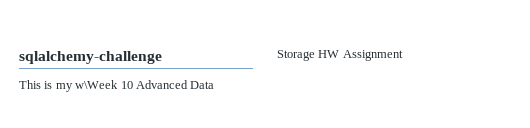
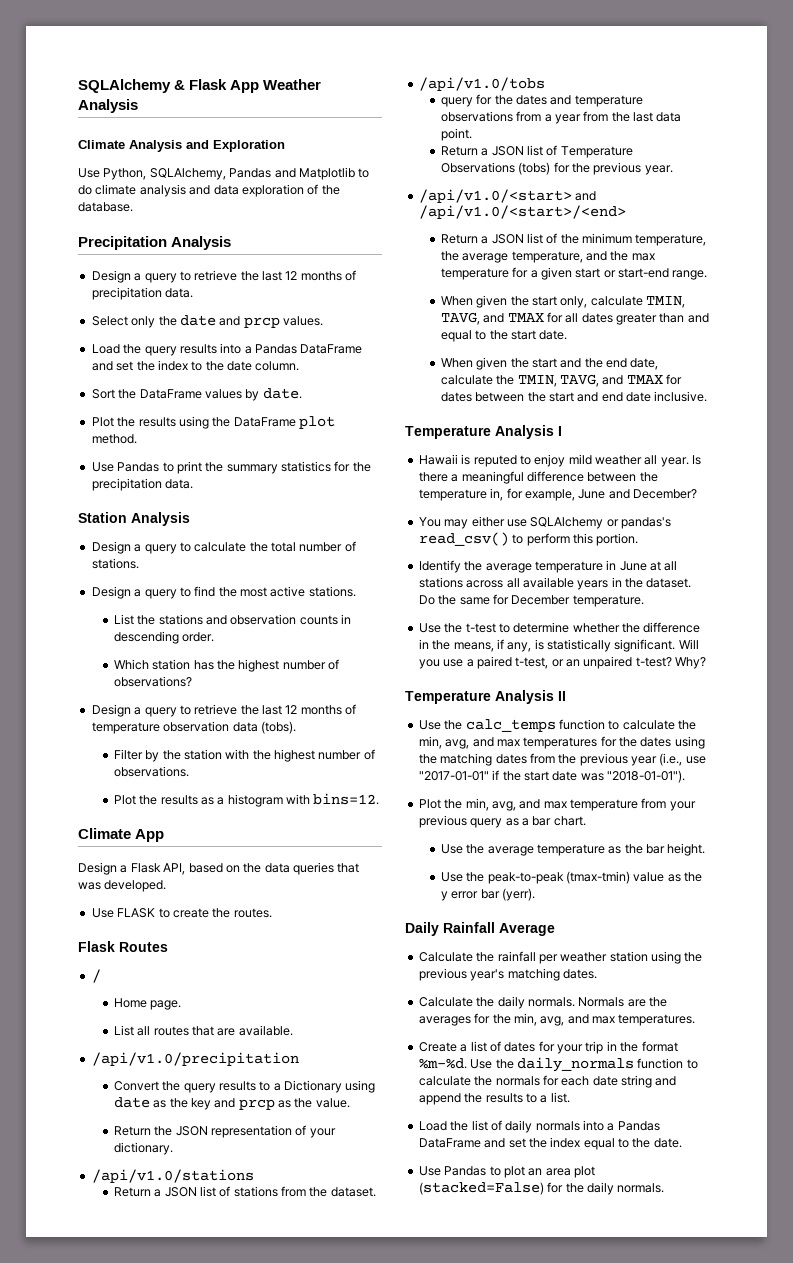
- sqlalchemy-challenge
- This is my w\Week 10 Advanced Data Storage HW Assignment
+ SQLAlchemy & Flask App Weather Analysis
+ Climate Analysis and Exploration
+ Use Python, SQLAlchemy, Pandas and Matplotlib to do climate analysis and data exploration of the database.
+ Precipitation Analysis
+ Design a query to retrieve the last 12 months of precipitation data.
+ Select only the date and prcp values.
+ Load the query results into a Pandas DataFrame and set the index to the date column.
+ Sort the DataFrame values by date.
+ Plot the results using the DataFrame plot method.
+ Use Pandas to print the summary statistics for the precipitation data.
+ Station Analysis
+ Design a query to calculate the total number of stations.
+ Design a query to find the most active stations.
+ List the stations and observation counts in descending order.
+ Which station has the highest number of observations?
+ Design a query to retrieve the last 12 months of temperature observation data (tobs).
+ Filter by the station with the highest number of observations.
+ Plot the results as a histogram with bins=12.
+ Climate App
+ Design a Flask API, based on the data queries that was developed.
+ Use FLASK to create the routes.
+ Flask Routes
+ /
+ Home page.
+ List all routes that are available.
+ /api/v1.0/precipitation
+ Convert the query results to a Dictionary using date as the key and prcp as the value.
+ Return the JSON representation of your dictionary.
+ /api/v1.0/stations
+ Return a JSON list of stations from the dataset.
+ /api/v1.0/tobs
+ query for the dates and temperature observations from a year from the last data point.
+ Return a JSON list of Temperature Observations (tobs) for the previous year.
+ /api/v1.0/<start> and /api/v1.0/<start>/<end>
+ Return a JSON list of the minimum temperature, the average temperature, and the max temperature for a given start or start-end range.
+ When given the start only, calculate TMIN, TAVG, and TMAX for all dates greater than and equal to the start date.
+ When given the start and the end date, calculate the TMIN, TAVG, and TMAX for dates between the start and end date inclusive.
+ Temperature Analysis I
+ Hawaii is reputed to enjoy mild weather all year. Is there a meaningful difference between the temperature in, for example, June and December?
+ You may either use SQLAlchemy or pandas's read_csv() to perform this portion.
+ Identify the average temperature in June at all stations across all available years in the dataset. Do the same for December temperature.
+ Use the t-test to determine whether the difference in the means, if any, is statistically significant. Will you use a paired t-test, or an unpaired t-test? Why?
+ Temperature Analysis II
+ Use the calc_temps function to calculate the min, avg, and max temperatures for the dates using the matching dates from the previous year (i.e., use "2017-01-01" if the start date was "2018-01-01").
+ Plot the min, avg, and max temperature from your previous query as a bar chart.
+ Use the average temperature as the bar height.
+ Use the peak-to-peak (tmax-tmin) value as the y error bar (yerr).
+ Daily Rainfall Average
+ Calculate the rainfall per weather station using the previous year's matching dates.
+ Calculate the daily normals. Normals are the averages for the min, avg, and max temperatures.
+ Create a list of dates for your trip in the format %m-%d. Use the daily_normals function to calculate the normals for each date string and append the results to a list.
+ Load the list of daily normals into a Pandas DataFrame and set the index equal to the date.
+ Use Pandas to plot an area plot (stacked=False) for the daily normals.

